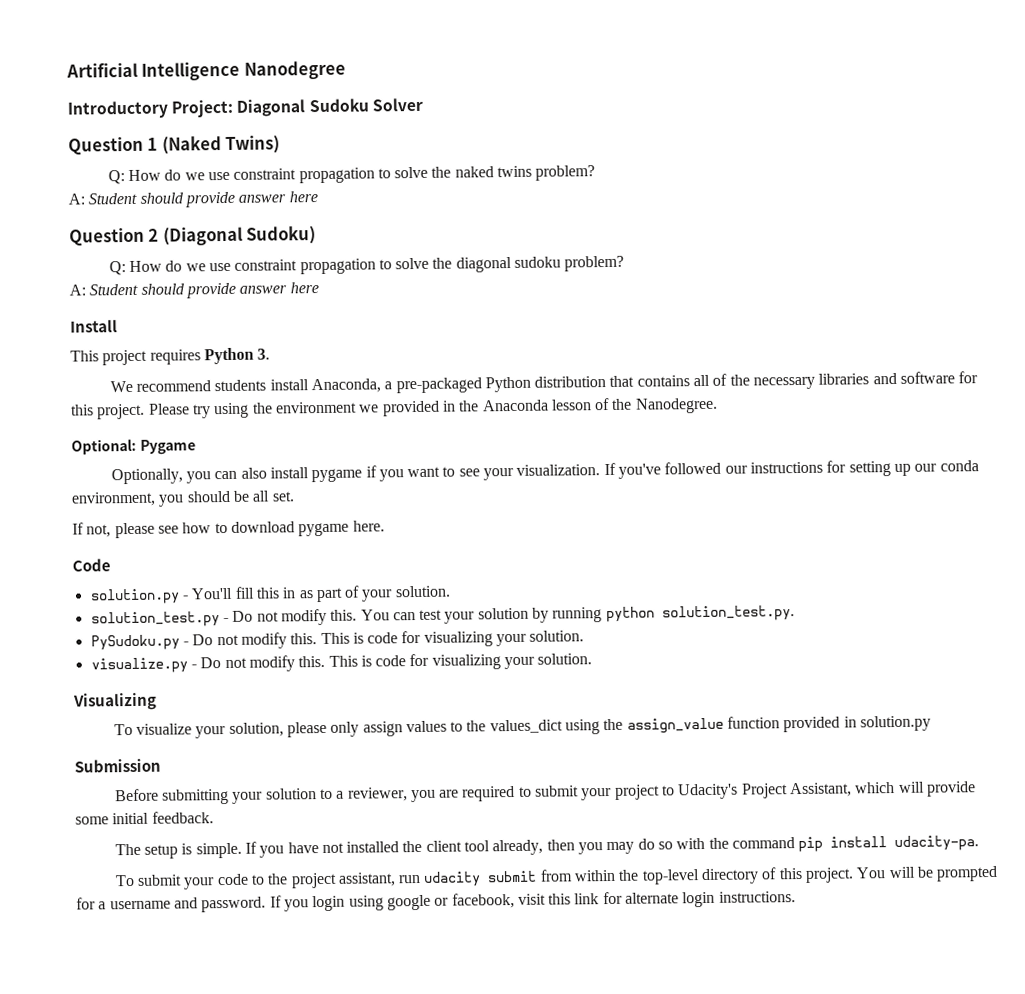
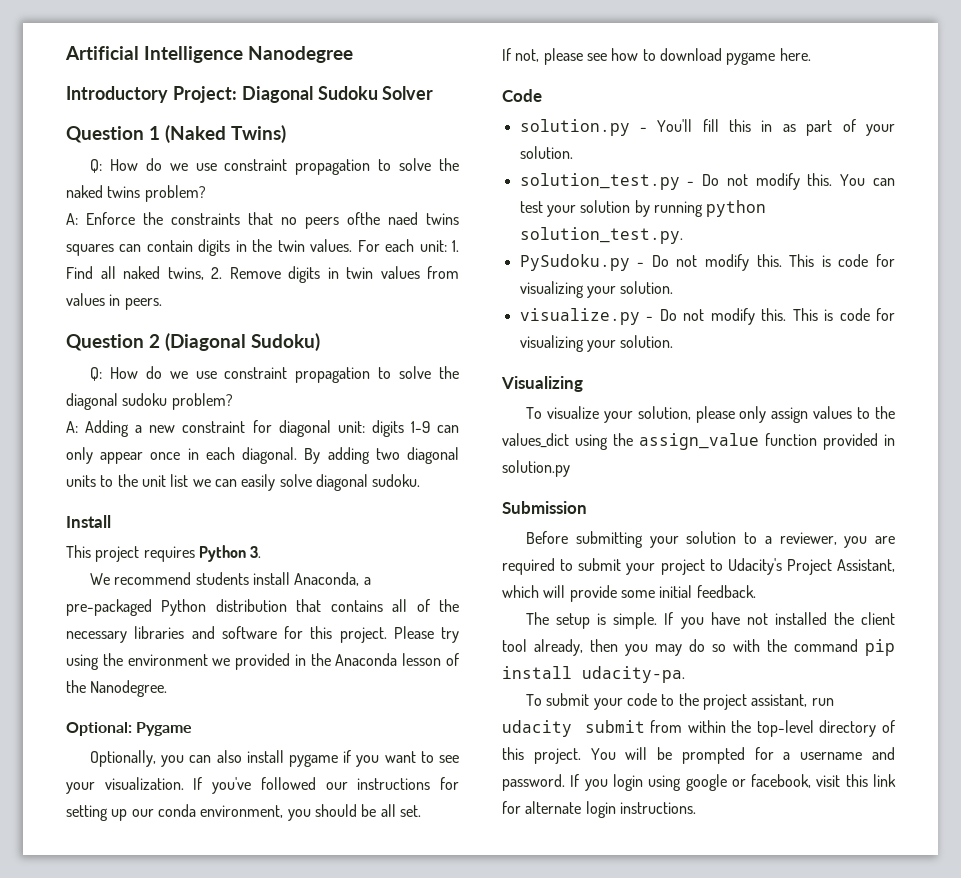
  Q: How do we use constraint propagation to solve the naked twins problem?
- A: Student should provide answer here
+ A: Enforce the constraints that no peers ofthe naed twins squares can contain digits in the twin values. For each unit: 1. Find all naked twins, 2. Remove digits in twin values from values in peers.
  Q: How do we use constraint propagation to solve the diagonal sudoku problem?
- A: Student should provide answer here
+ A: Adding a new constraint for diagonal unit: digits 1-9 can only appear once in each diagonal. By adding two diagonal units to the unit list we can easily solve diagonal sudoku.

